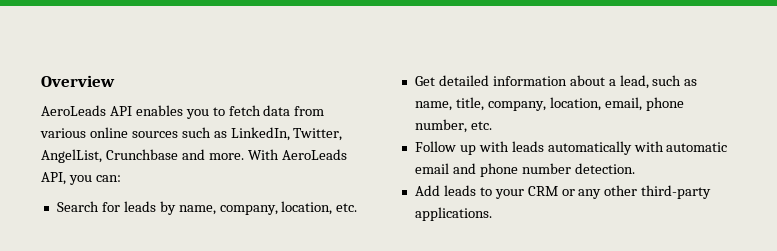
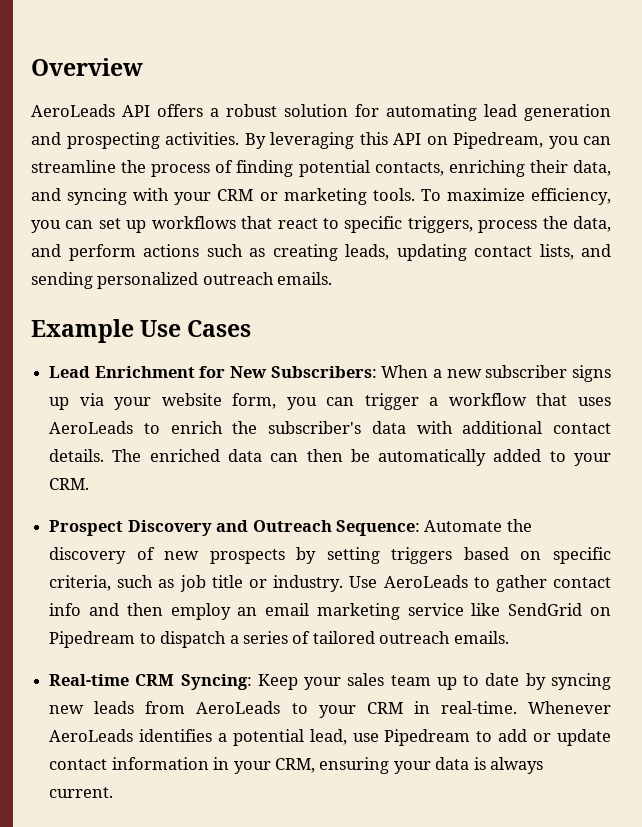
- AeroLeads API enables you to fetch data from various online sources such as LinkedIn, Twitter, AngelList, Crunchbase and more. With AeroLeads API, you can:
- Search for leads by name, company, location, etc.
- Get detailed information about a lead, such as name, title, company, location, email, phone number, etc.
- Follow up with leads automatically with automatic email and phone number detection.
- Add leads to your CRM or any other third-party applications.
+ AeroLeads API offers a robust solution for automating lead generation and prospecting activities. By leveraging this API on Pipedream, you can streamline the process of finding potential contacts, enriching their data, and syncing with your CRM or marketing tools. To maximize efficiency, you can set up workflows that react to specific triggers, process the data, and perform actions such as creating leads, updating contact lists, and sending personalized outreach emails.
+ Example Use Cases
+ Lead Enrichment for New Subscribers: When a new subscriber signs up via your website form, you can trigger a workflow that uses AeroLeads to enrich the subscriber's data with additional contact details. The enriched data can then be automatically added to your CRM.
+ Prospect Discovery and Outreach Sequence: Automate the discovery of new prospects by setting triggers based on specific criteria, such as job title or industry. Use AeroLeads to gather contact info and then employ an email marketing service like SendGrid on Pipedream to dispatch a series of tailored outreach emails.
+ Real-time CRM Syncing: Keep your sales team up to date by syncing new leads from AeroLeads to your CRM in real-time. Whenever AeroLeads identifies a potential lead, use Pipedream to add or update contact information in your CRM, ensuring your data is always current.

